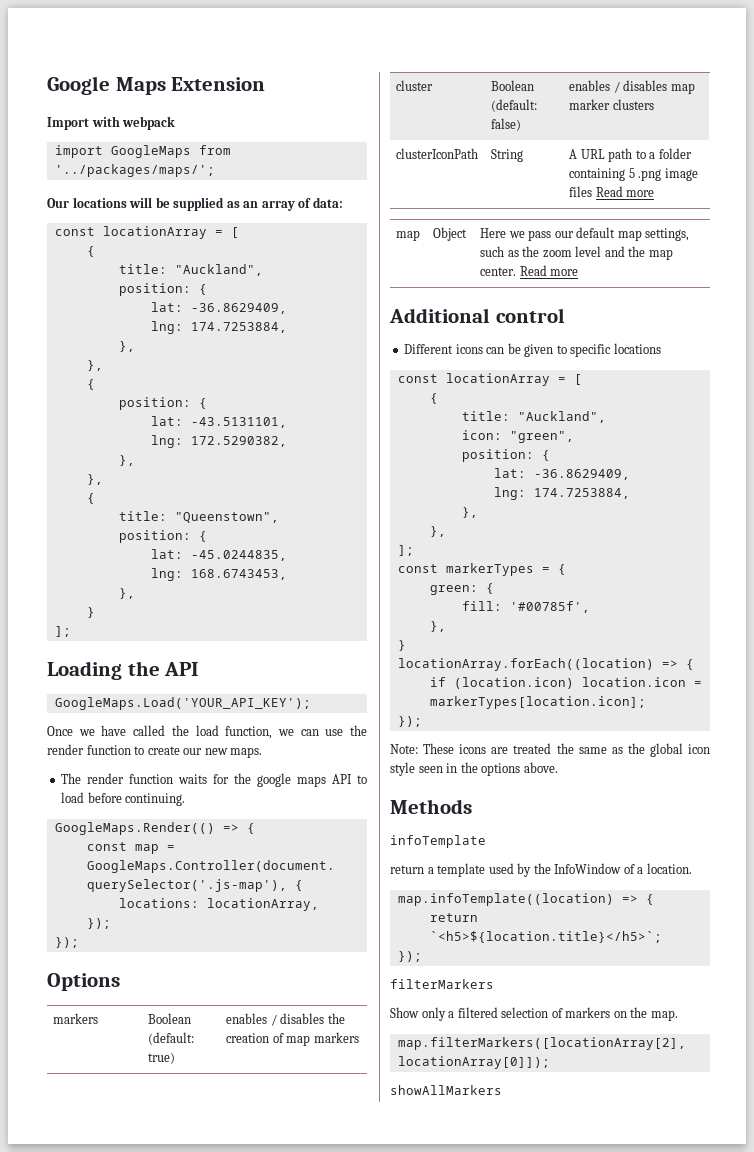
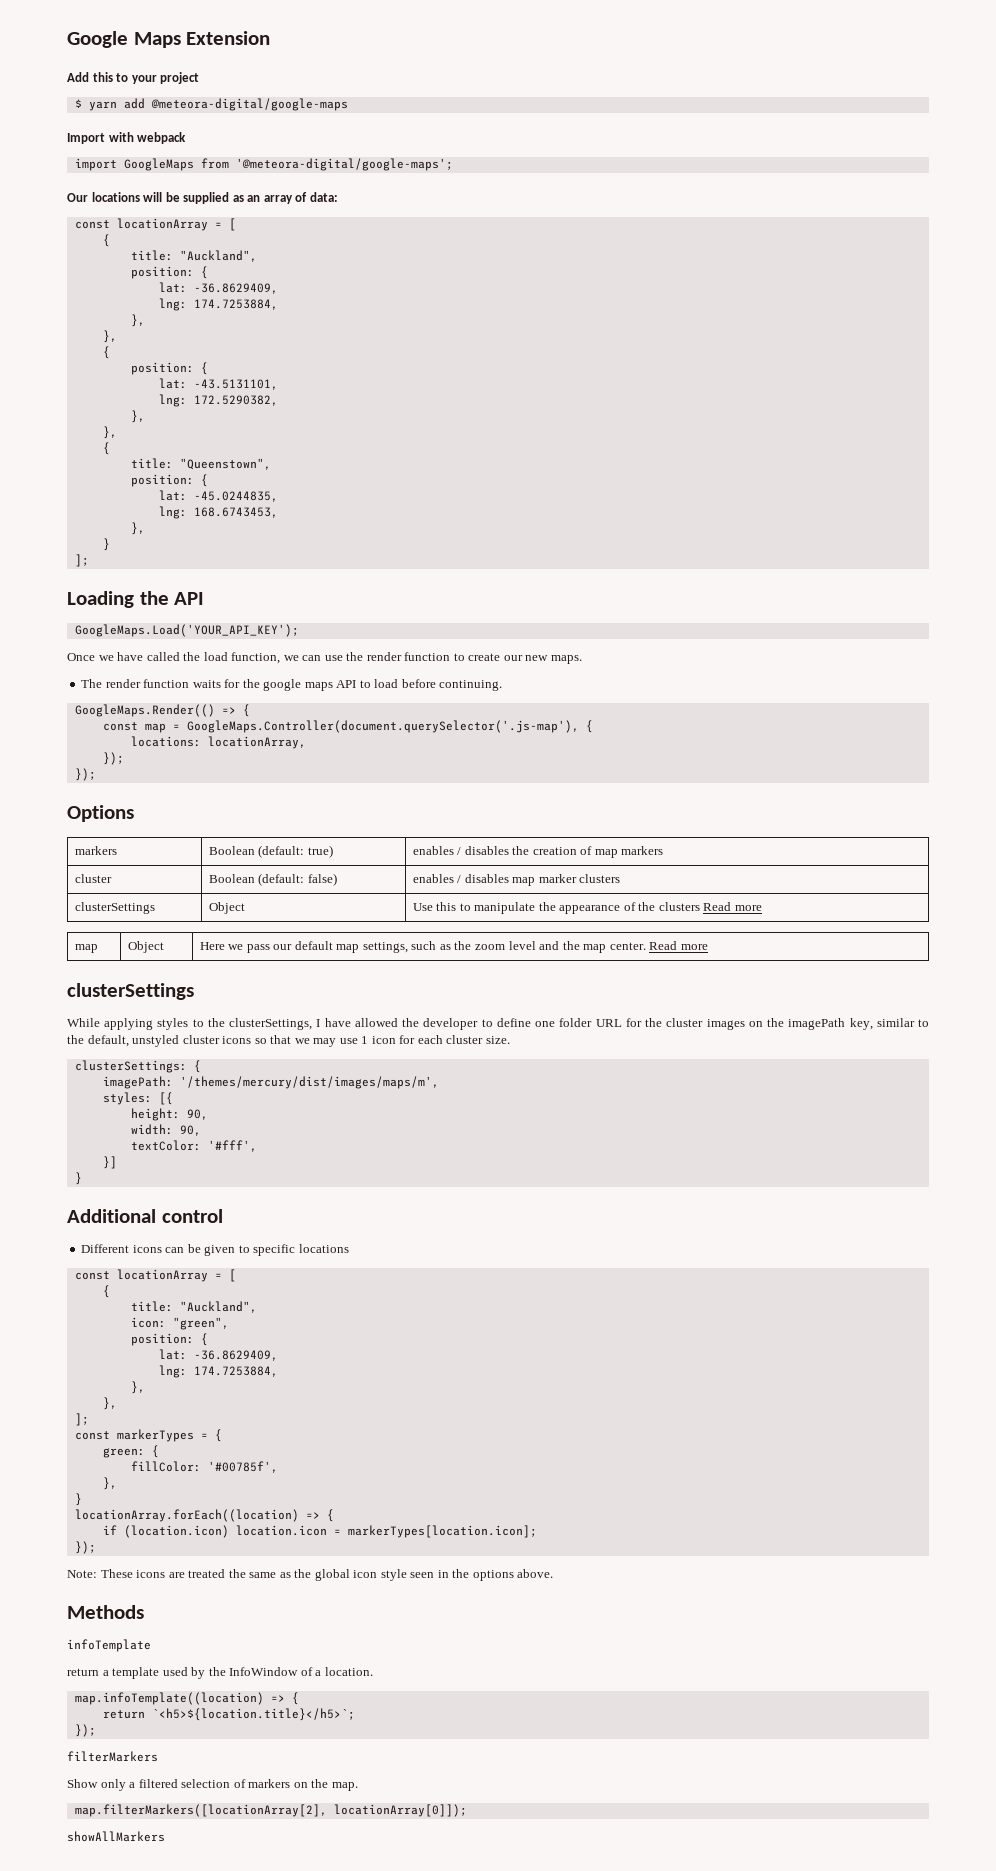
+ Add this to your project
+ $ yarn add @meteora-digital/google-maps
- import GoogleMaps from '../packages/maps/';
+ import GoogleMaps from '@meteora-digital/google-maps';
- clusterIconPath | String | A URL path to a folder containing 5 .png image files Read more
+ clusterSettings | Object | Use this to manipulate the appearance of the clusters Read more
  map | Object | Here we pass our default map settings, such as the zoom level and the map center. Read more
+ clusterSettings
+ While applying styles to the clusterSettings, I have allowed the developer to define one folder URL for the cluster images on the imagePath key, similar to the default, unstyled cluster icons so that we may use 1 icon for each cluster size.
+ clusterSettings: {
+ imagePath: '/themes/mercury/dist/images/maps/m',
+ styles: [{
+ height: 90,
+ width: 90,
+ textColor: '#fff',
+ }]
+ }
- fill: '#00785f',
+ fillColor: '#00785f',

